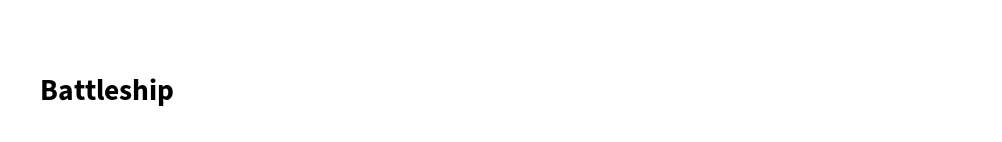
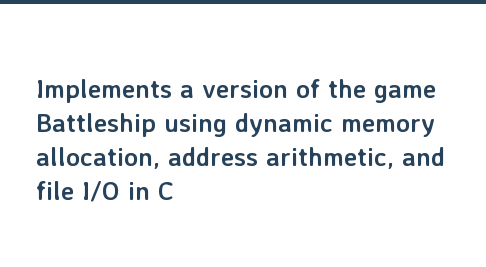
- Battleship
+ Implements a version of the game Battleship using dynamic memory allocation, address arithmetic, and file I/O in C

